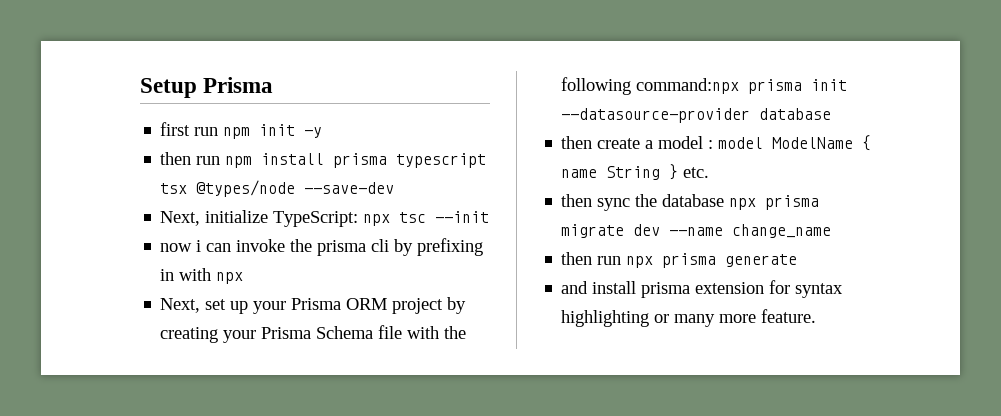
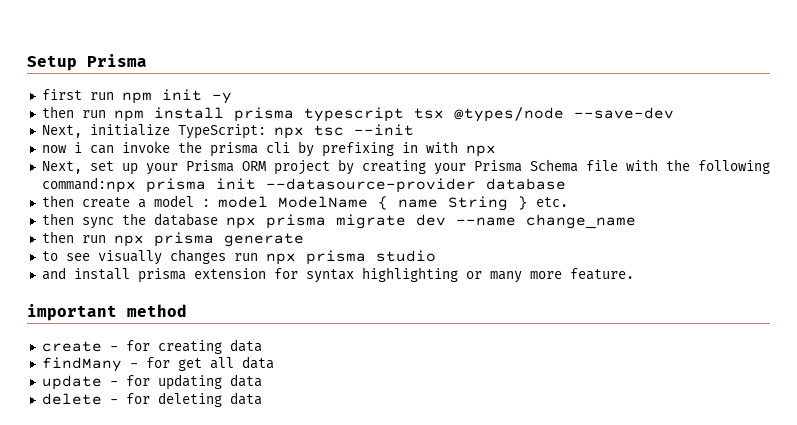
+ to see visually changes run npx prisma studio
+ important method
+ create - for creating data
+ findMany - for get all data
+ update - for updating data
+ delete - for deleting data

